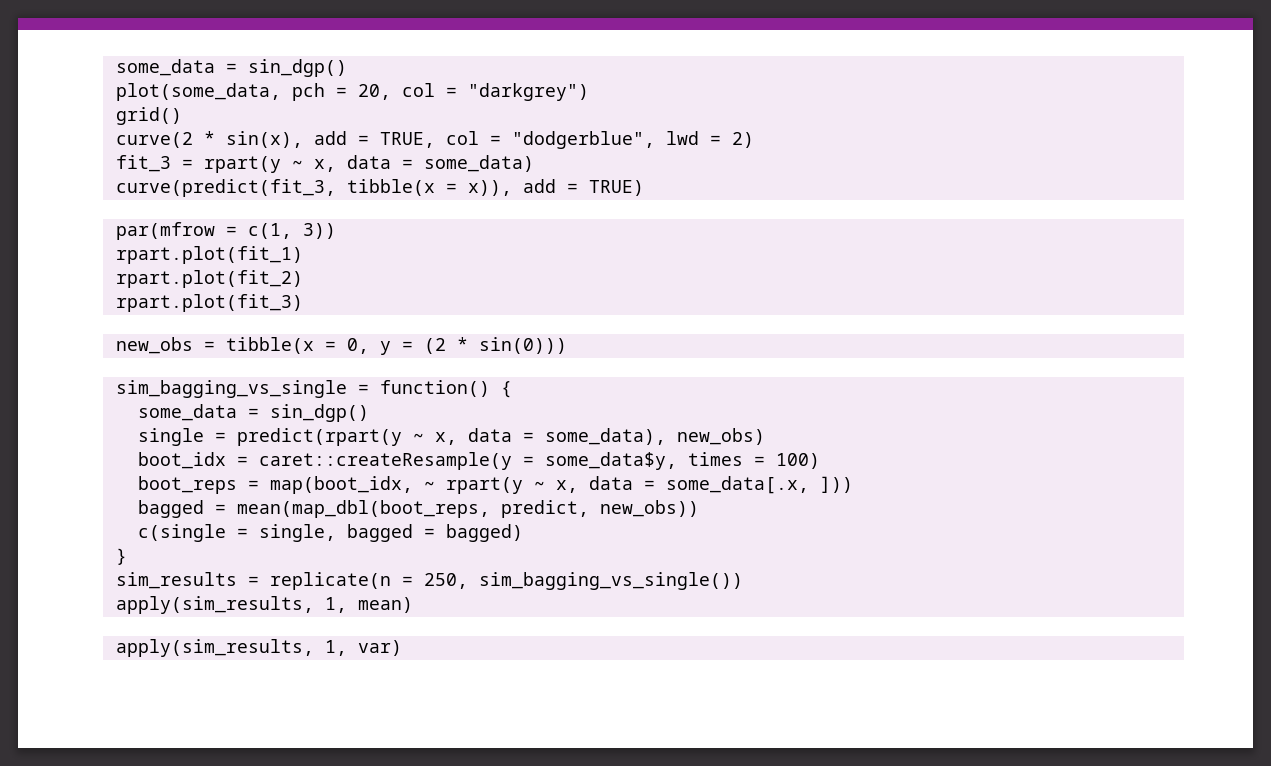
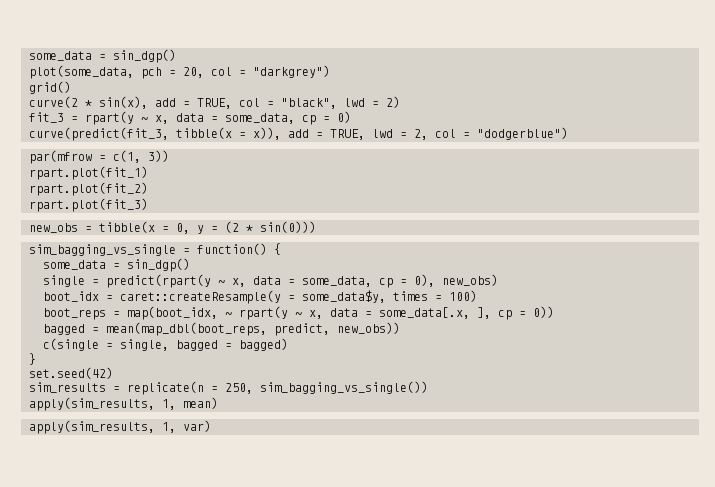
- curve(2 * sin(x), add = TRUE, col = "dodgerblue", lwd = 2)
+ curve(2 * sin(x), add = TRUE, col = "black", lwd = 2)
- fit_3 = rpart(y ~ x, data = some_data)
+ fit_3 = rpart(y ~ x, data = some_data, cp = 0)
- curve(predict(fit_3, tibble(x = x)), add = TRUE)
+ curve(predict(fit_3, tibble(x = x)), add = TRUE, lwd = 2, col = "dodgerblue")
- single = predict(rpart(y ~ x, data = some_data), new_obs)
+ single = predict(rpart(y ~ x, data = some_data, cp = 0), new_obs)
- boot_reps = map(boot_idx, ~ rpart(y ~ x, data = some_data[.x, ]))
+ boot_reps = map(boot_idx, ~ rpart(y ~ x, data = some_data[.x, ], cp = 0))
+ set.seed(42)

